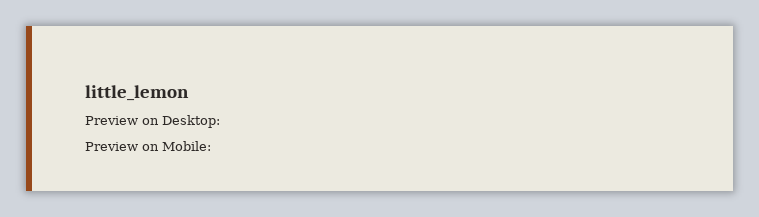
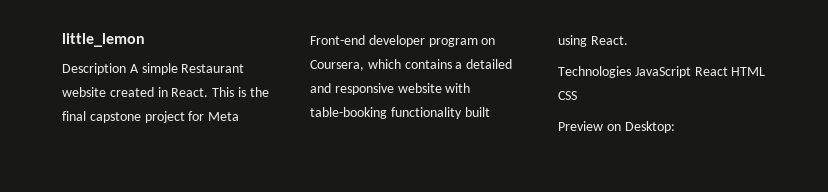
+ Description A simple Restaurant website created in React. This is the final capstone project for Meta Front-end developer program on Coursera, which contains a detailed and responsive website with table-booking functionality built using React.
+ Technologies JavaScript React HTML CSS
- Preview on Mobile:

